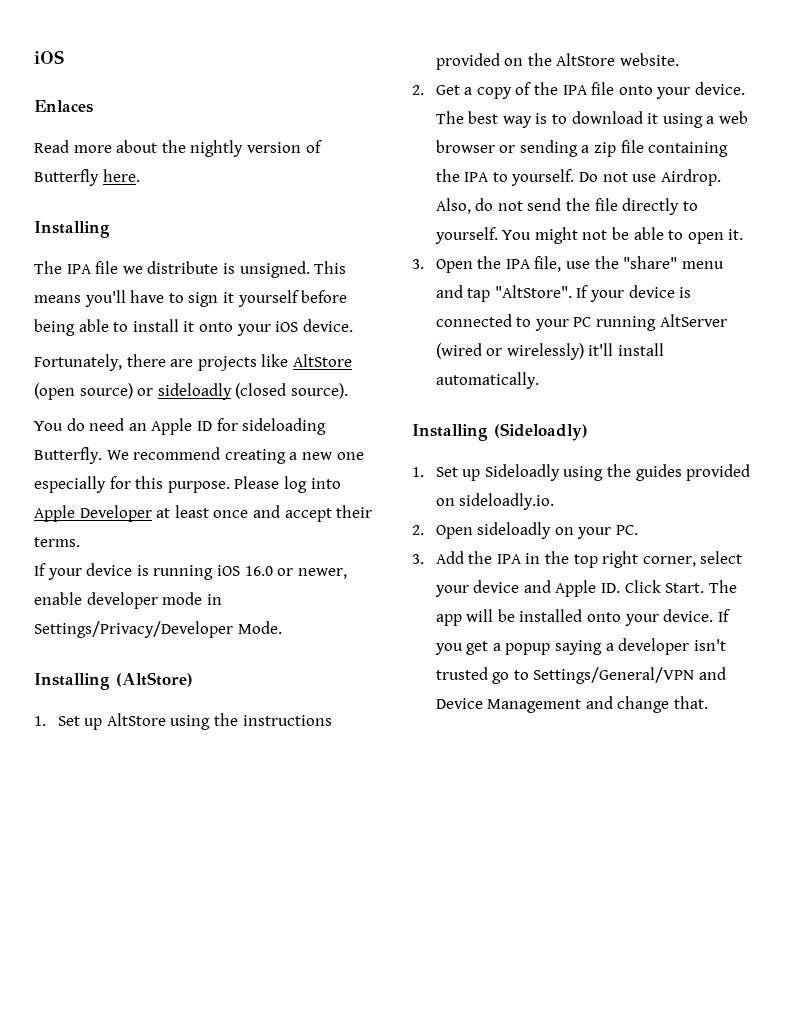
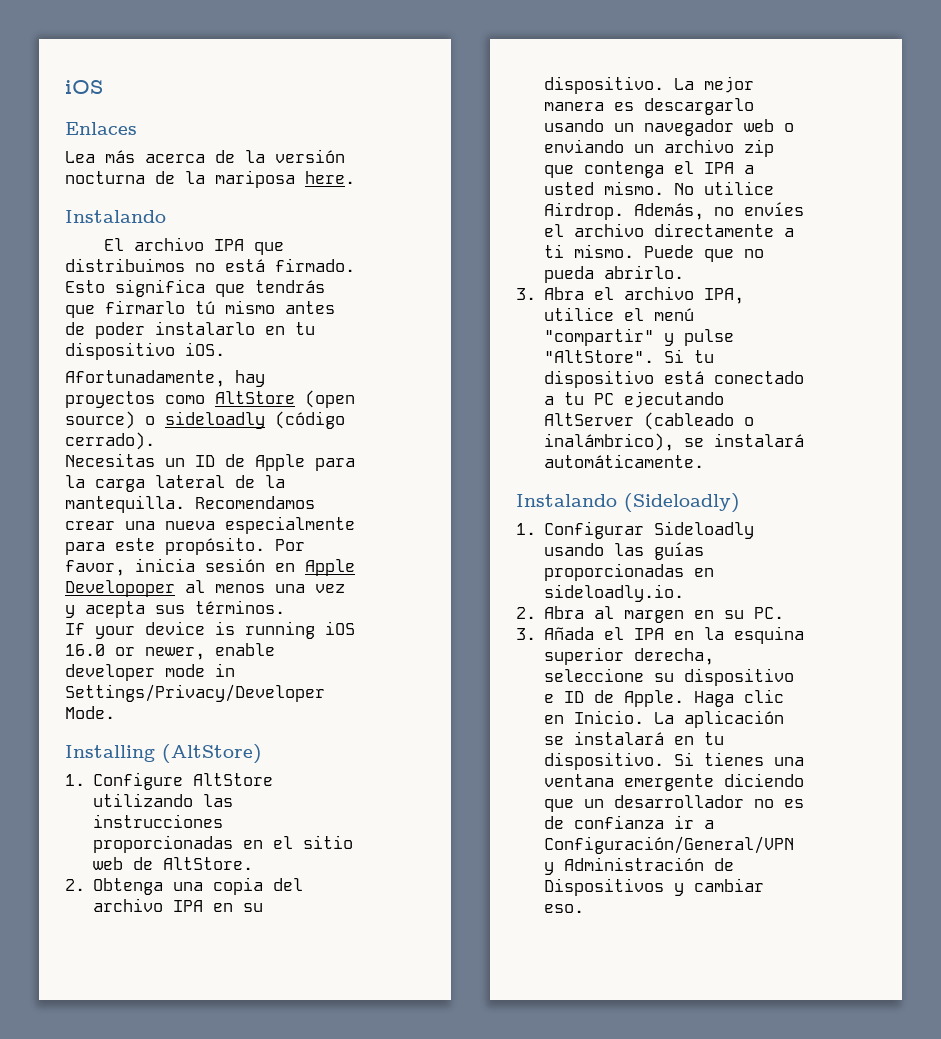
- Read more about the nightly version of Butterfly here.
- Installing
- The IPA file we distribute is unsigned. This means you'll have to sign it yourself before being able to install it onto your iOS device.
- Fortunately, there are projects like AltStore (open source) or sideloadly (closed source).
- You do need an Apple ID for sideloading Butterfly. We recommend creating a new one especially for this purpose. Please log into Apple Developer at least once and accept their terms.
+ Lea más acerca de la versión nocturna de la mariposa here.
+ Instalando
+ El archivo IPA que distribuimos no está firmado. Esto significa que tendrás que firmarlo tú mismo antes de poder instalarlo en tu dispositivo iOS.
+ Afortunadamente, hay proyectos como AltStore (open source) o sideloadly (código cerrado).
+ Necesitas un ID de Apple para la carga lateral de la mantequilla. Recomendamos crear una nueva especialmente para este propósito. Por favor, inicia sesión en Apple Developoper al menos una vez y acepta sus términos.
- 1. Set up AltStore using the instructions provided on the AltStore website.
- 2. Get a copy of the IPA file onto your device. The best way is to download it using a web browser or sending a zip file containing the IPA to yourself. Do not use Airdrop. Also, do not send the file directly to yourself. You might not be able to open it.
- 3. Open the IPA file, use the "share" menu and tap "AltStore". If your device is connected to your PC running AltServer (wired or wirelessly) it'll install automatically.
- Installing (Sideloadly)
- 1. Set up Sideloadly using the guides provided on sideloadly.io.
- 2. Open sideloadly on your PC.
- 3. Add the IPA in the top right corner, select your device and Apple ID. Click Start. The app will be installed onto your device. If you get a popup saying a developer isn't trusted go to Settings/General/VPN and Device Management and change that.
+ 1. Configure AltStore utilizando las instrucciones proporcionadas en el sitio web de AltStore.
+ 2. Obtenga una copia del archivo IPA en su dispositivo. La mejor manera es descargarlo usando un navegador web o enviando un archivo zip que contenga el IPA a usted mismo. No utilice Airdrop. Además, no envíes el archivo directamente a ti mismo. Puede que no pueda abrirlo.
+ 3. Abra el archivo IPA, utilice el menú "compartir" y pulse "AltStore". Si tu dispositivo está conectado a tu PC ejecutando AltServer (cableado o inalámbrico), se instalará automáticamente.
+ Instalando (Sideloadly)
+ 1. Configurar Sideloadly usando las guías proporcionadas en sideloadly.io.
+ 2. Abra al margen en su PC.
+ 3. Añada el IPA en la esquina superior derecha, seleccione su dispositivo e ID de Apple. Haga clic en Inicio. La aplicación se instalará en tu dispositivo. Si tienes una ventana emergente diciendo que un desarrollador no es de confianza ir a Configuración/General/VPN y Administración de Dispositivos y cambiar eso.

